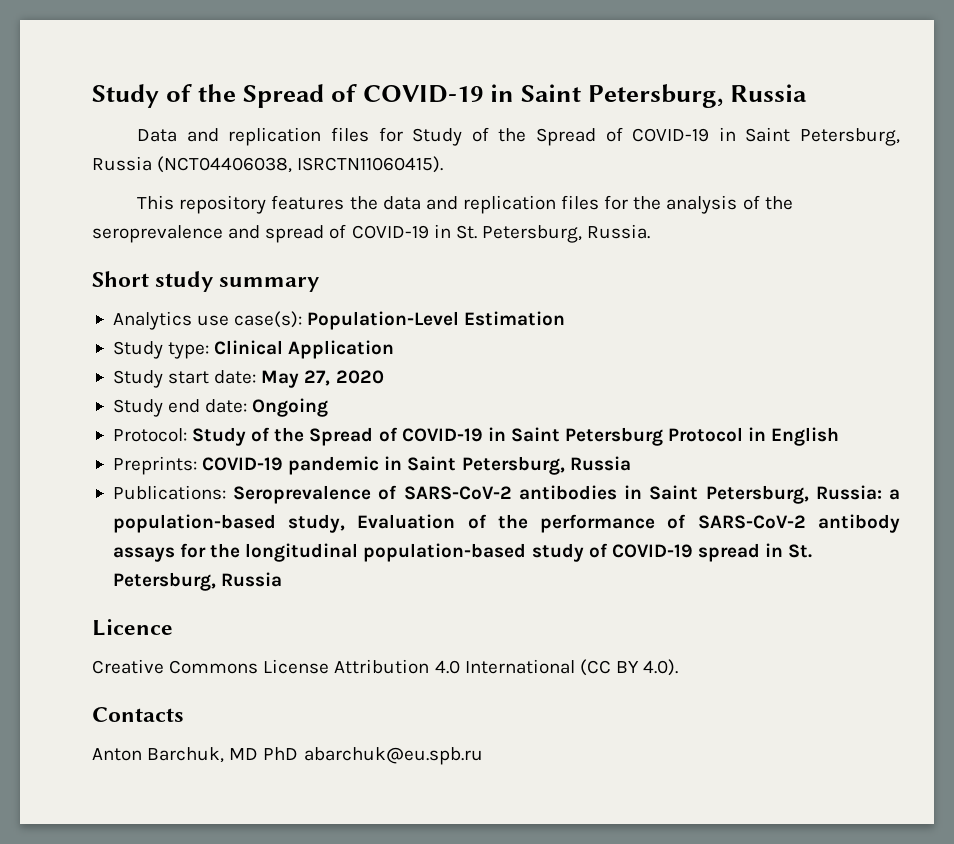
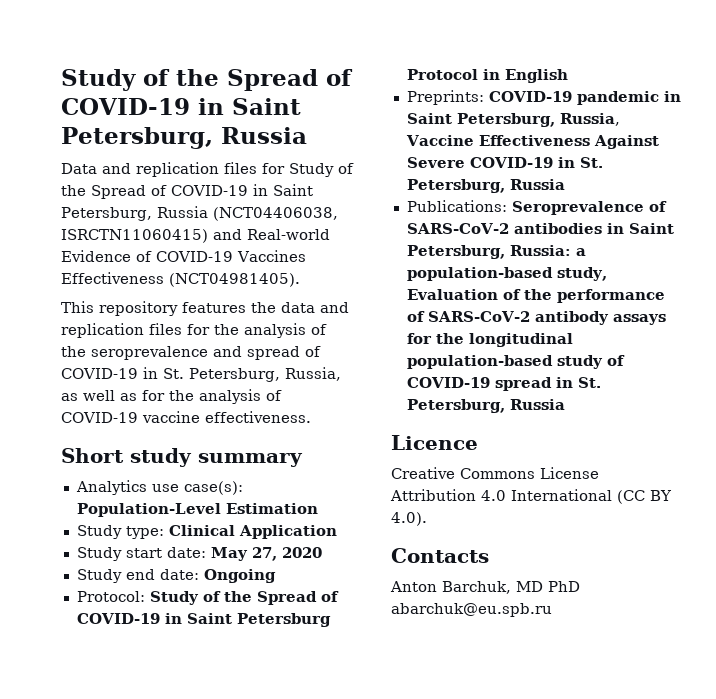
- Data and replication files for Study of the Spread of COVID-19 in Saint Petersburg, Russia (NCT04406038, ISRCTN11060415).
+ Data and replication files for Study of the Spread of COVID-19 in Saint Petersburg, Russia (NCT04406038, ISRCTN11060415) and Real-world Evidence of COVID-19 Vaccines Effectiveness (NCT04981405).
- This repository features the data and replication files for the analysis of the seroprevalence and spread of COVID-19 in St. Petersburg, Russia.
+ This repository features the data and replication files for the analysis of the seroprevalence and spread of COVID-19 in St. Petersburg, Russia, as well as for the analysis of COVID-19 vaccine effectiveness.
- Preprints: COVID-19 pandemic in Saint Petersburg, Russia
+ Preprints: COVID-19 pandemic in Saint Petersburg, Russia, Vaccine Effectiveness Against Severe COVID-19 in St. Petersburg, Russia

